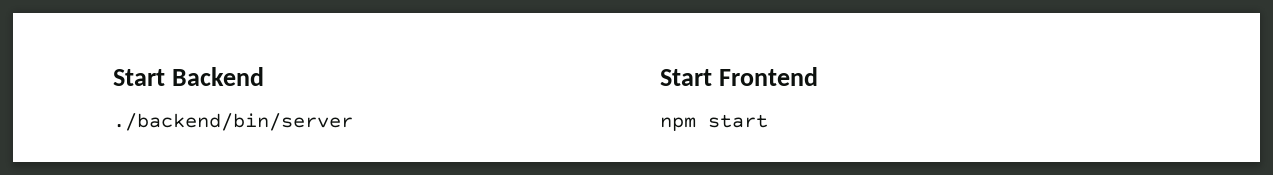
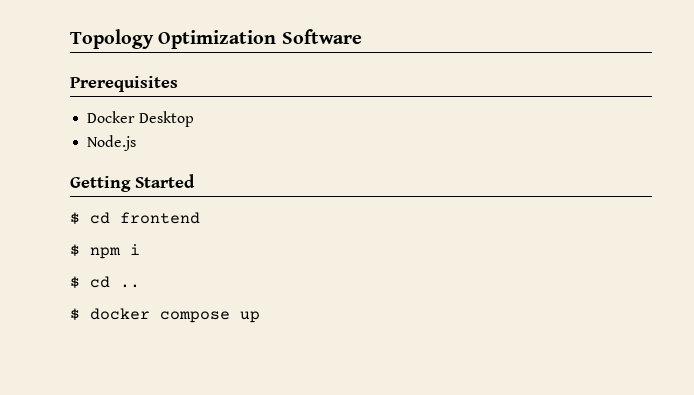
- Start Backend
- ./backend/bin/server
- Start Frontend
- npm start
+ Topology Optimization Software
+ Prerequisites
+ Docker Desktop
+ Node.js
+ Getting Started
+ $ cd frontend
+ $ npm i
+ $ cd ..
+ $ docker compose up

